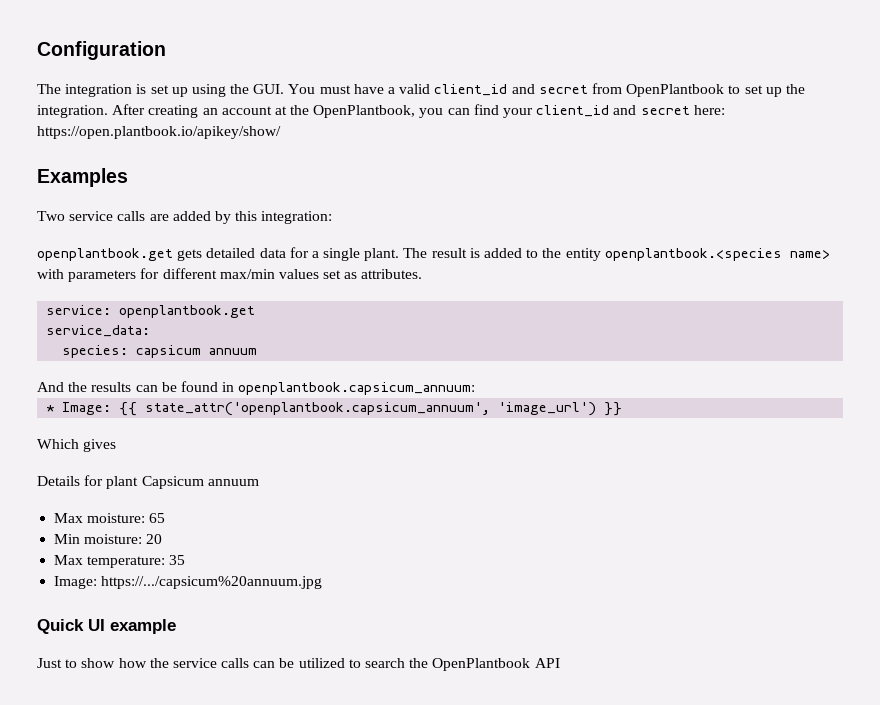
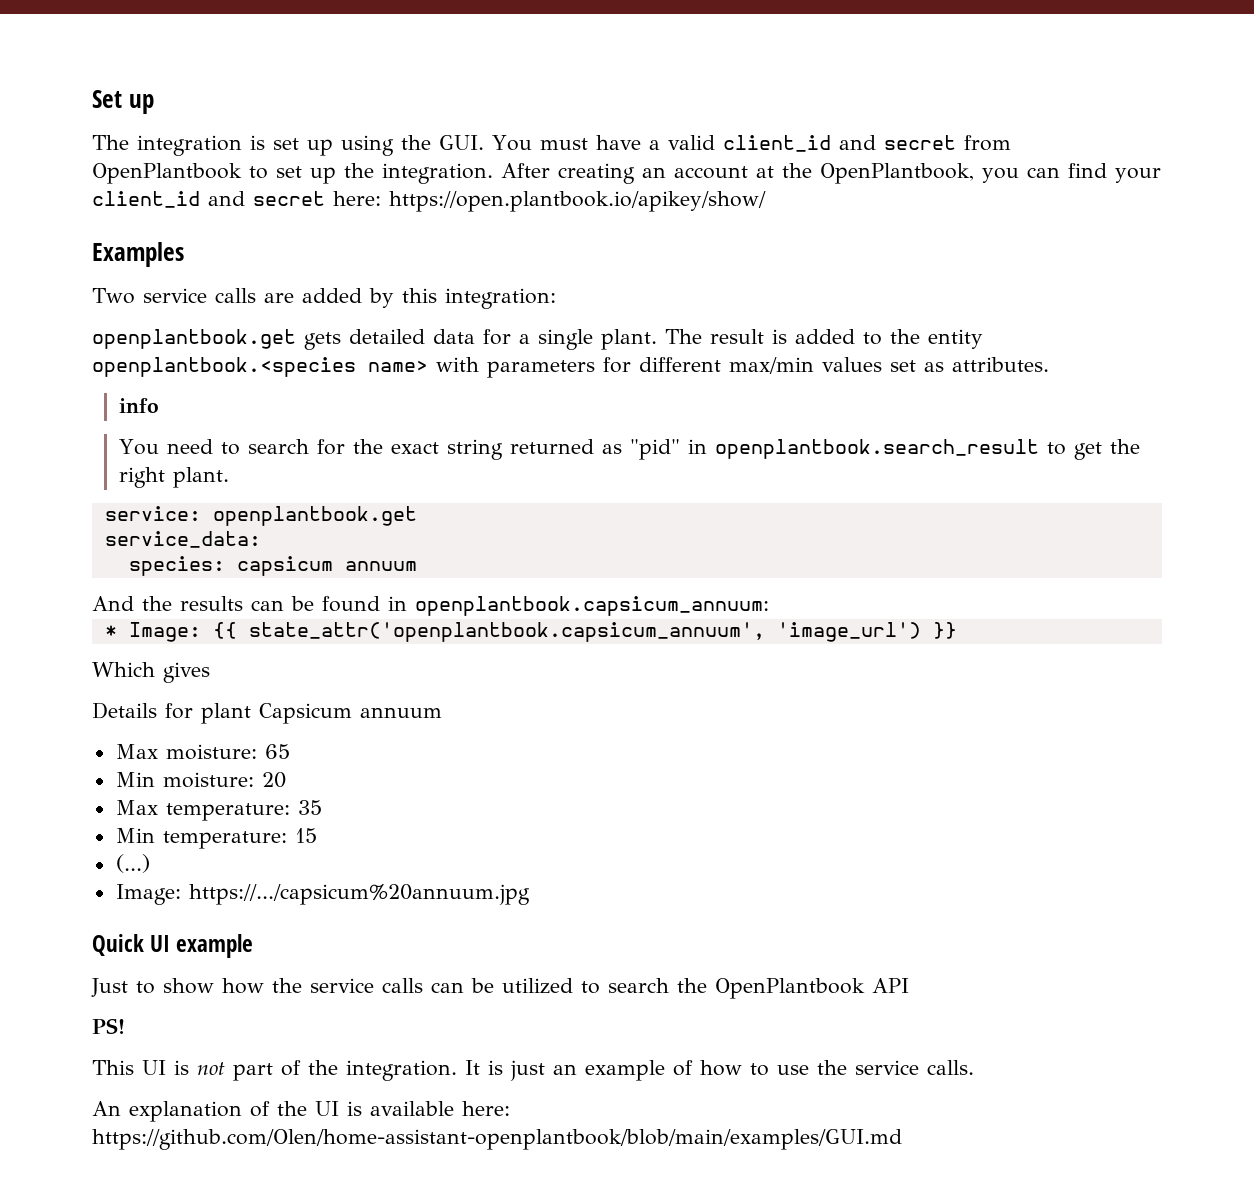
- Configuration
+ Set up
+ info
+ You need to search for the exact string returned as "pid" in openplantbook.search_result to get the right plant.
+ Min temperature: 15
+ (...)
+ PS!
+ This UI is not part of the integration. It is just an example of how to use the service calls.
+ An explanation of the UI is available here: https://github.com/Olen/home-assistant-openplantbook/blob/main/examples/GUI.md

